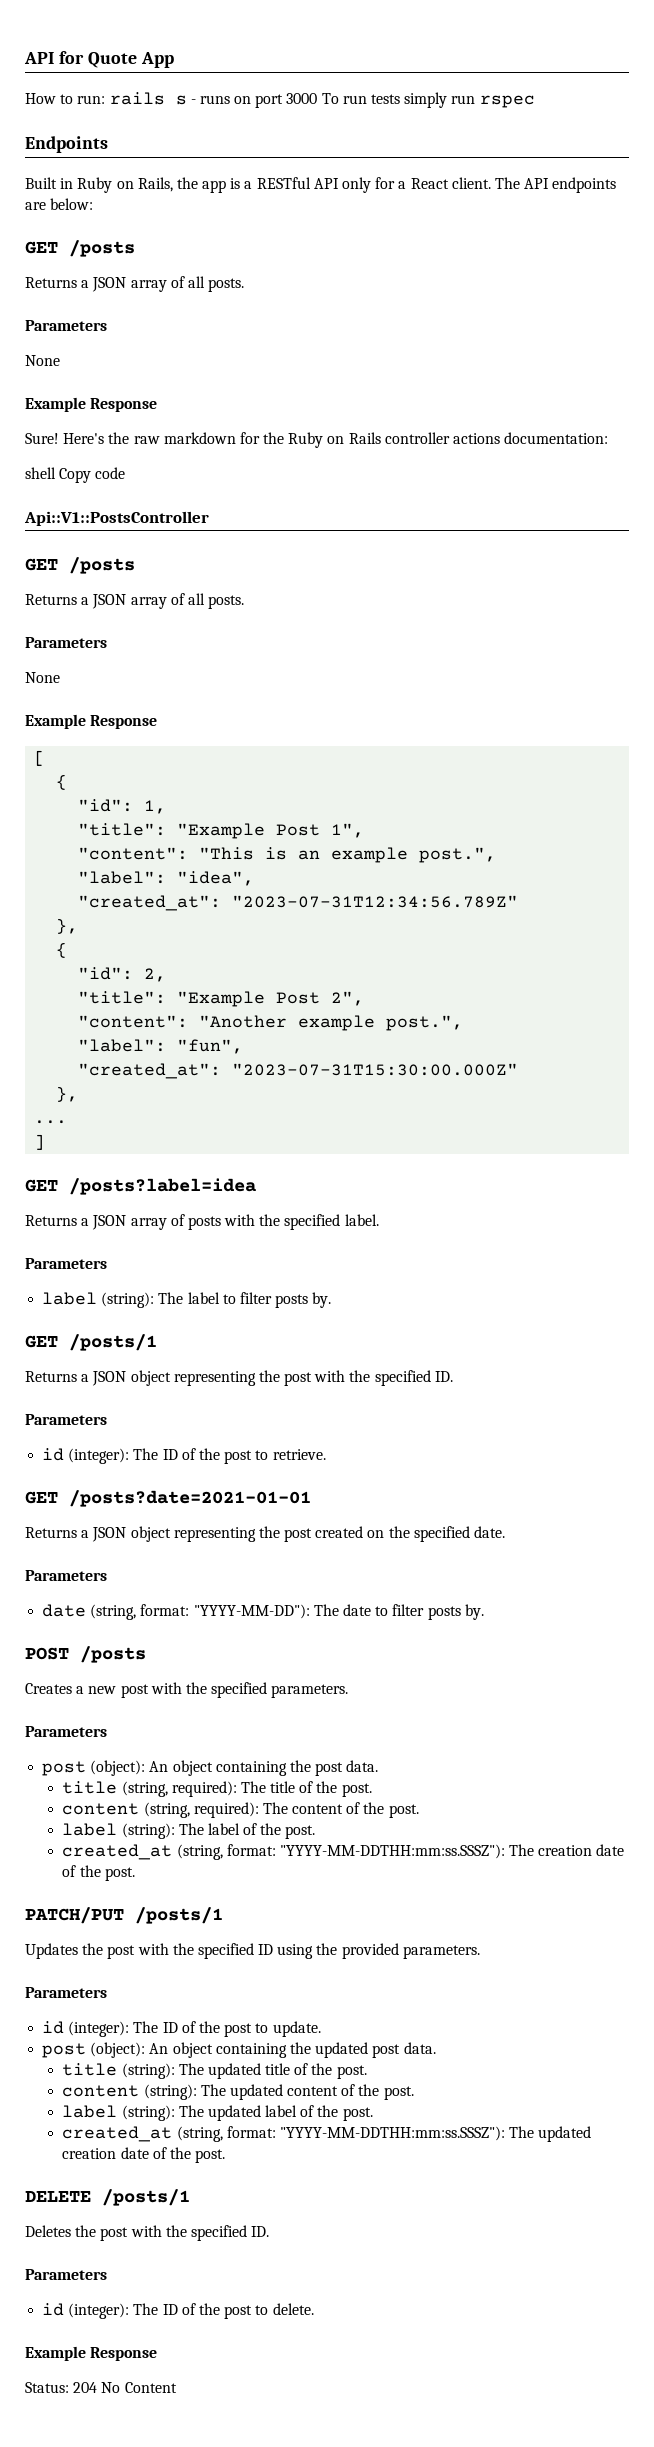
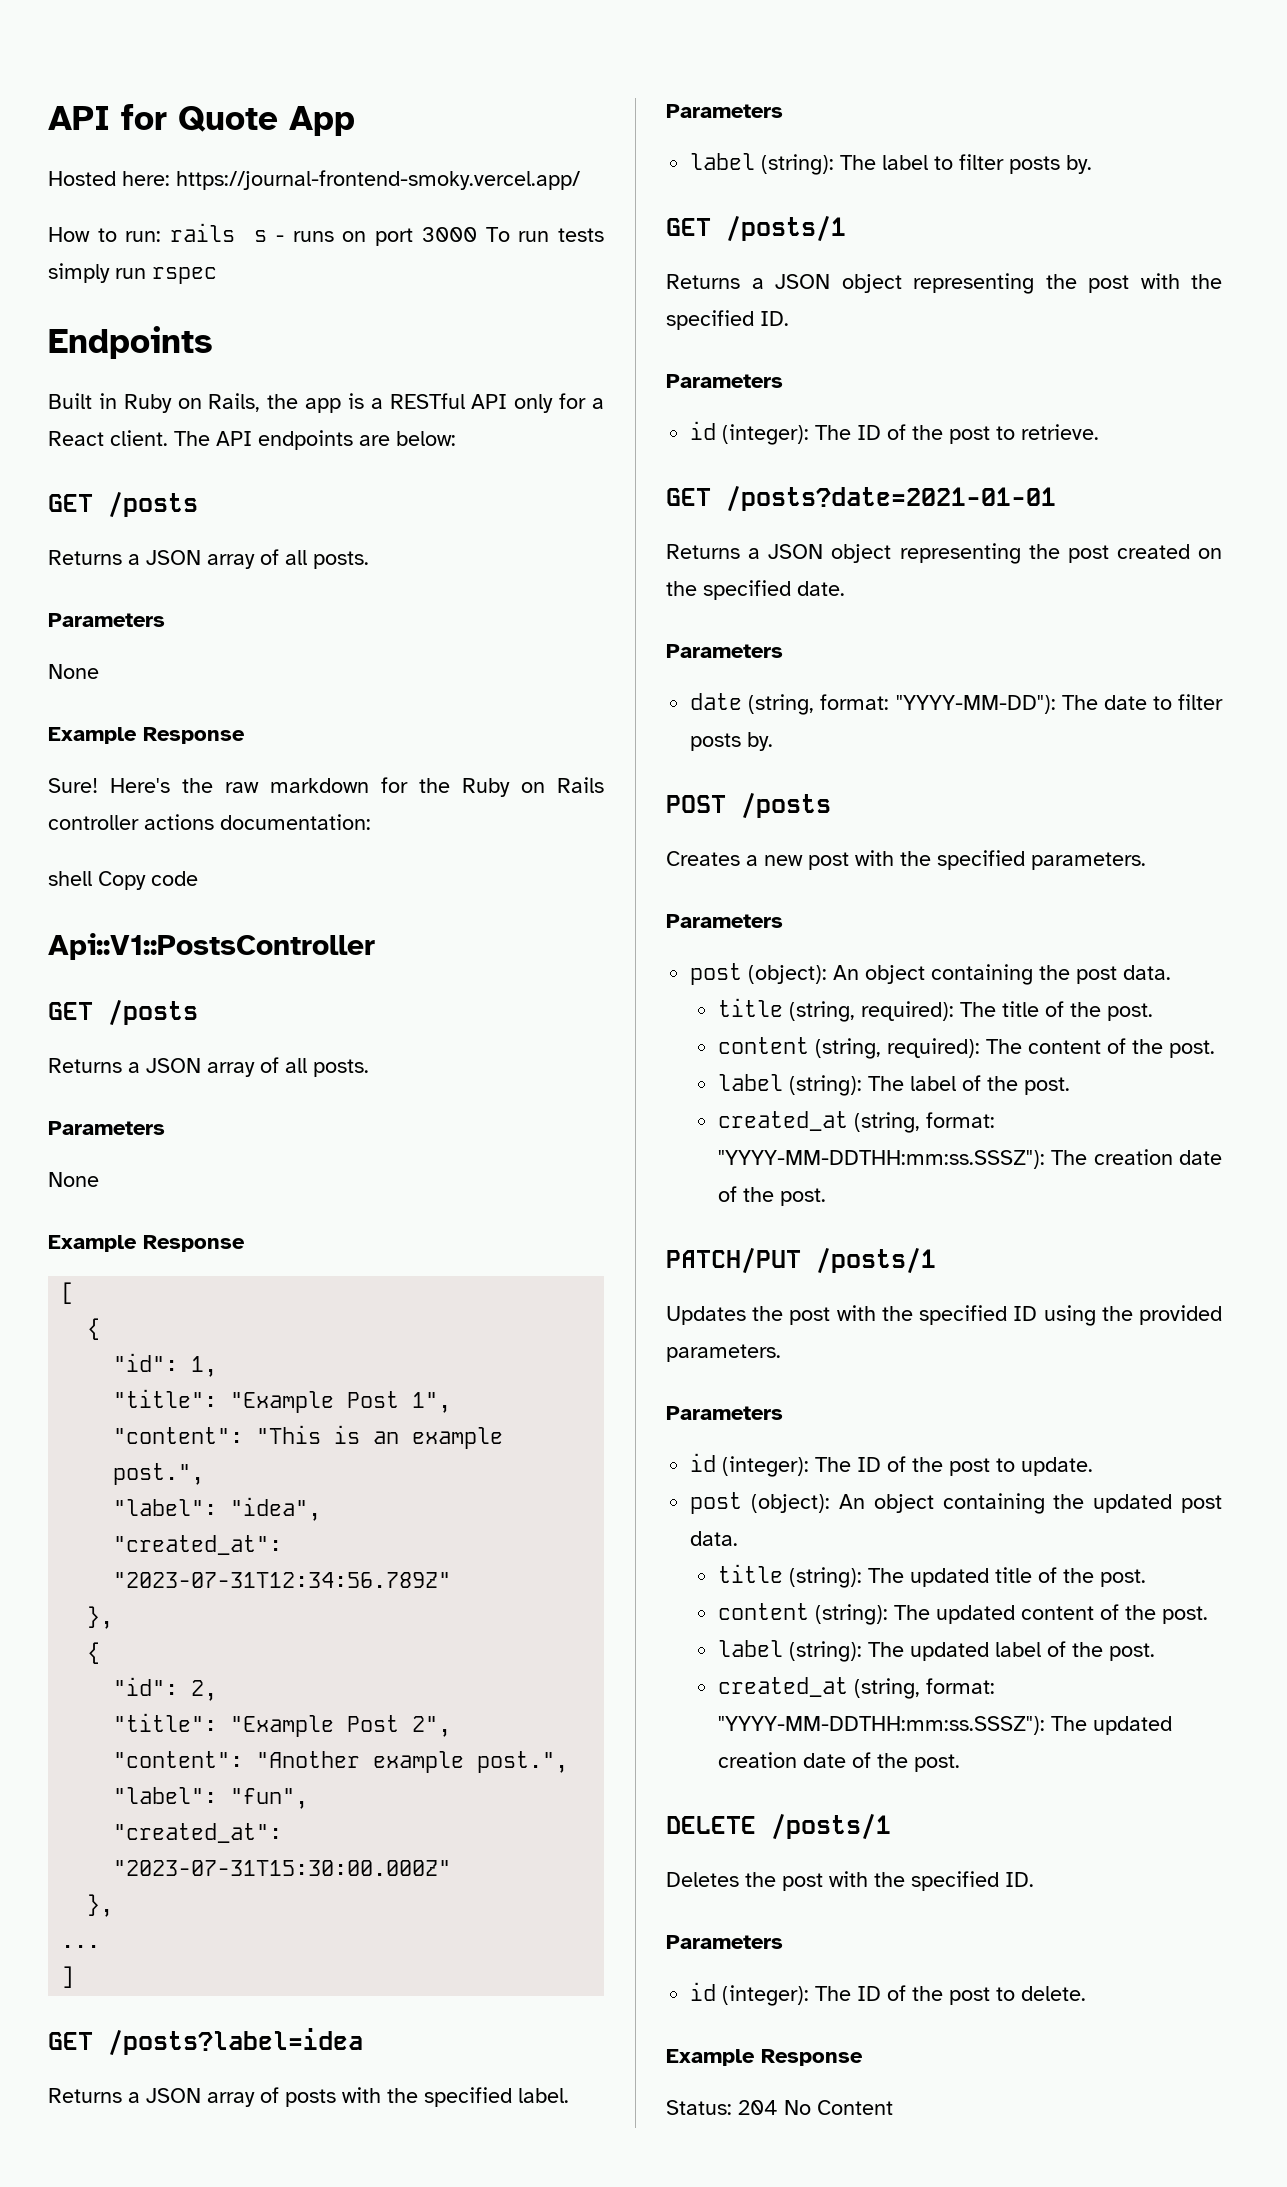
+ Hosted here: https://journal-frontend-smoky.vercel.app/

